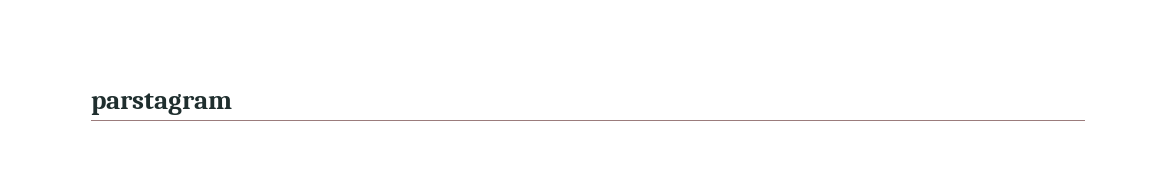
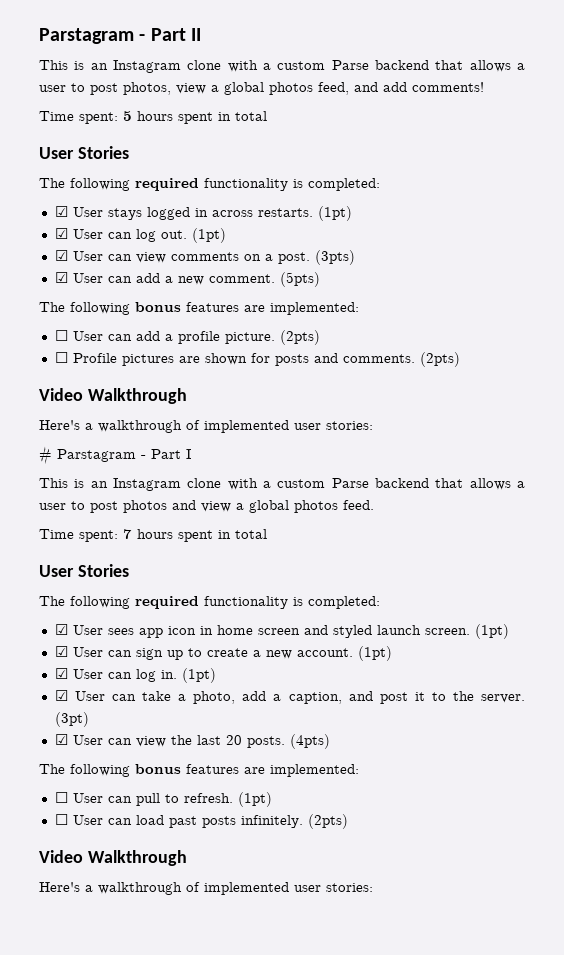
- parstagram
+ Parstagram - Part II
+ This is an Instagram clone with a custom Parse backend that allows a user to post photos, view a global photos feed, and add comments!
+ Time spent: 5 hours spent in total
+ User Stories
+ The following required functionality is completed:
+ ☑ User stays logged in across restarts. (1pt)
+ ☑ User can log out. (1pt)
+ ☑ User can view comments on a post. (3pts)
+ ☑ User can add a new comment. (5pts)
+ The following bonus features are implemented:
+ ☐ User can add a profile picture. (2pts)
+ ☐ Profile pictures are shown for posts and comments. (2pts)
+ Video Walkthrough
+ Here's a walkthrough of implemented user stories:
+ # Parstagram - Part I
+ This is an Instagram clone with a custom Parse backend that allows a user to post photos and view a global photos feed.
+ Time spent: 7 hours spent in total
+ User Stories
+ The following required functionality is completed:
+ ☑ User sees app icon in home screen and styled launch screen. (1pt)
+ ☑ User can sign up to create a new account. (1pt)
+ ☑ User can log in. (1pt)
+ ☑ User can take a photo, add a caption, and post it to the server. (3pt)
+ ☑ User can view the last 20 posts. (4pts)
+ The following bonus features are implemented:
+ ☐ User can pull to refresh. (1pt)
+ ☐ User can load past posts infinitely. (2pts)
+ Video Walkthrough
+ Here's a walkthrough of implemented user stories:

